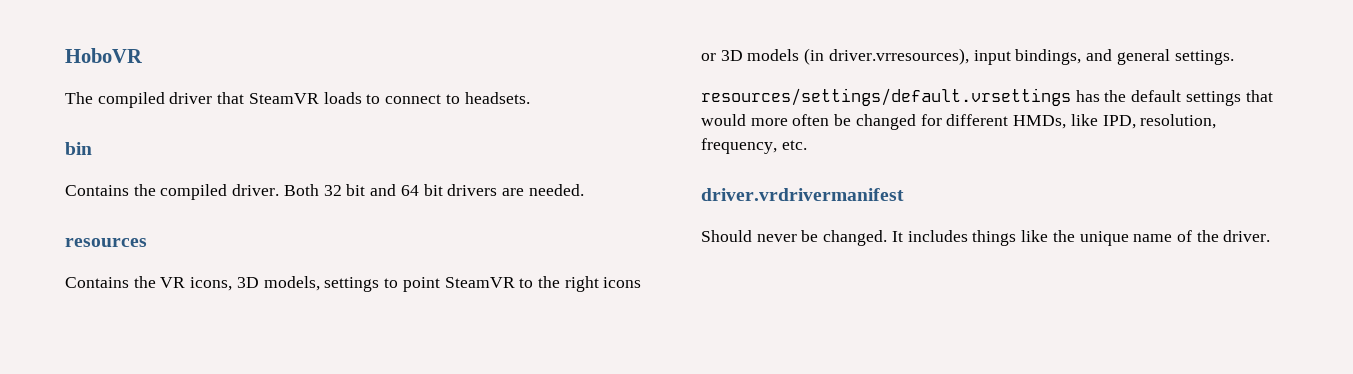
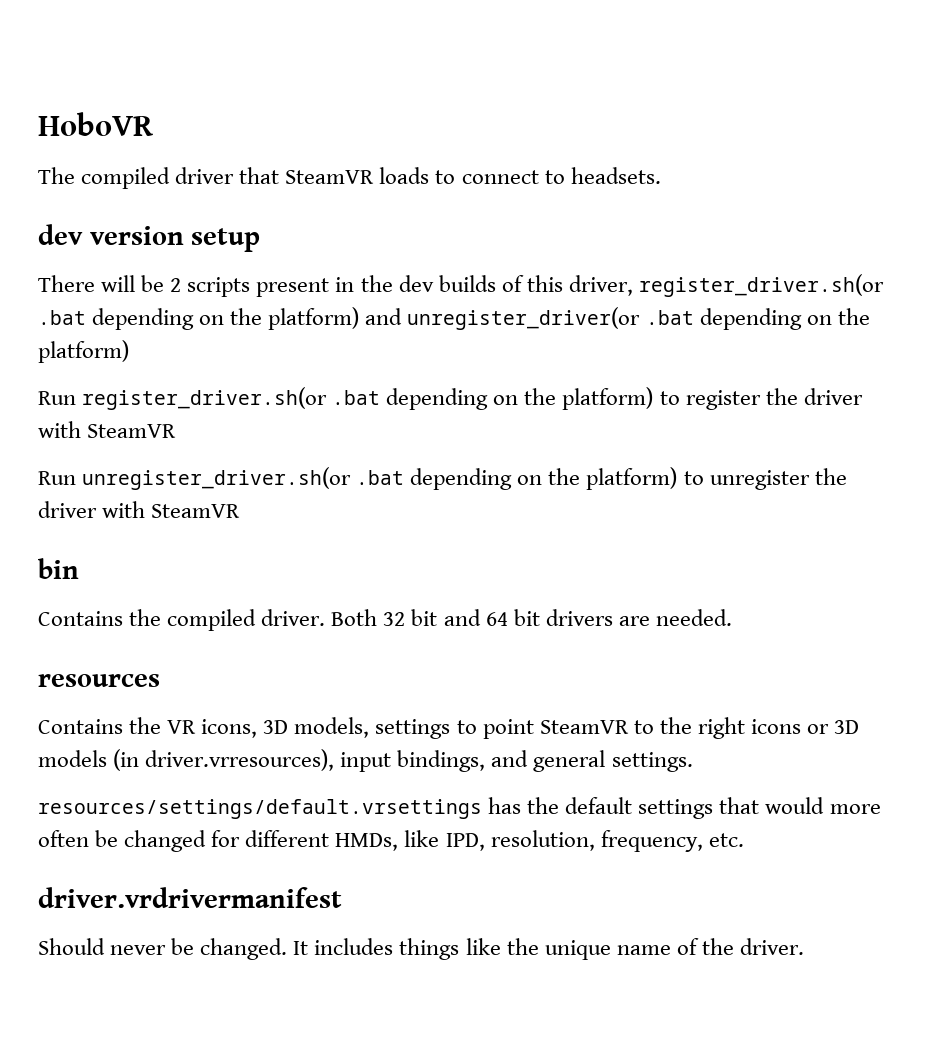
+ dev version setup
+ There will be 2 scripts present in the dev builds of this driver, register_driver.sh(or .bat depending on the platform) and unregister_driver(or .bat depending on the platform)
+ Run register_driver.sh(or .bat depending on the platform) to register the driver with SteamVR
+ Run unregister_driver.sh(or .bat depending on the platform) to unregister the driver with SteamVR

